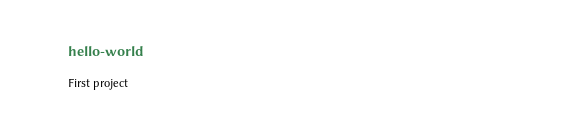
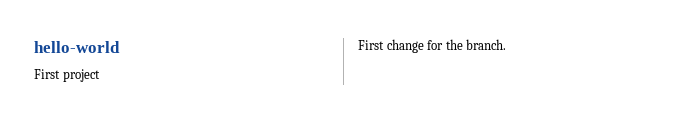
+ First change for the branch.

